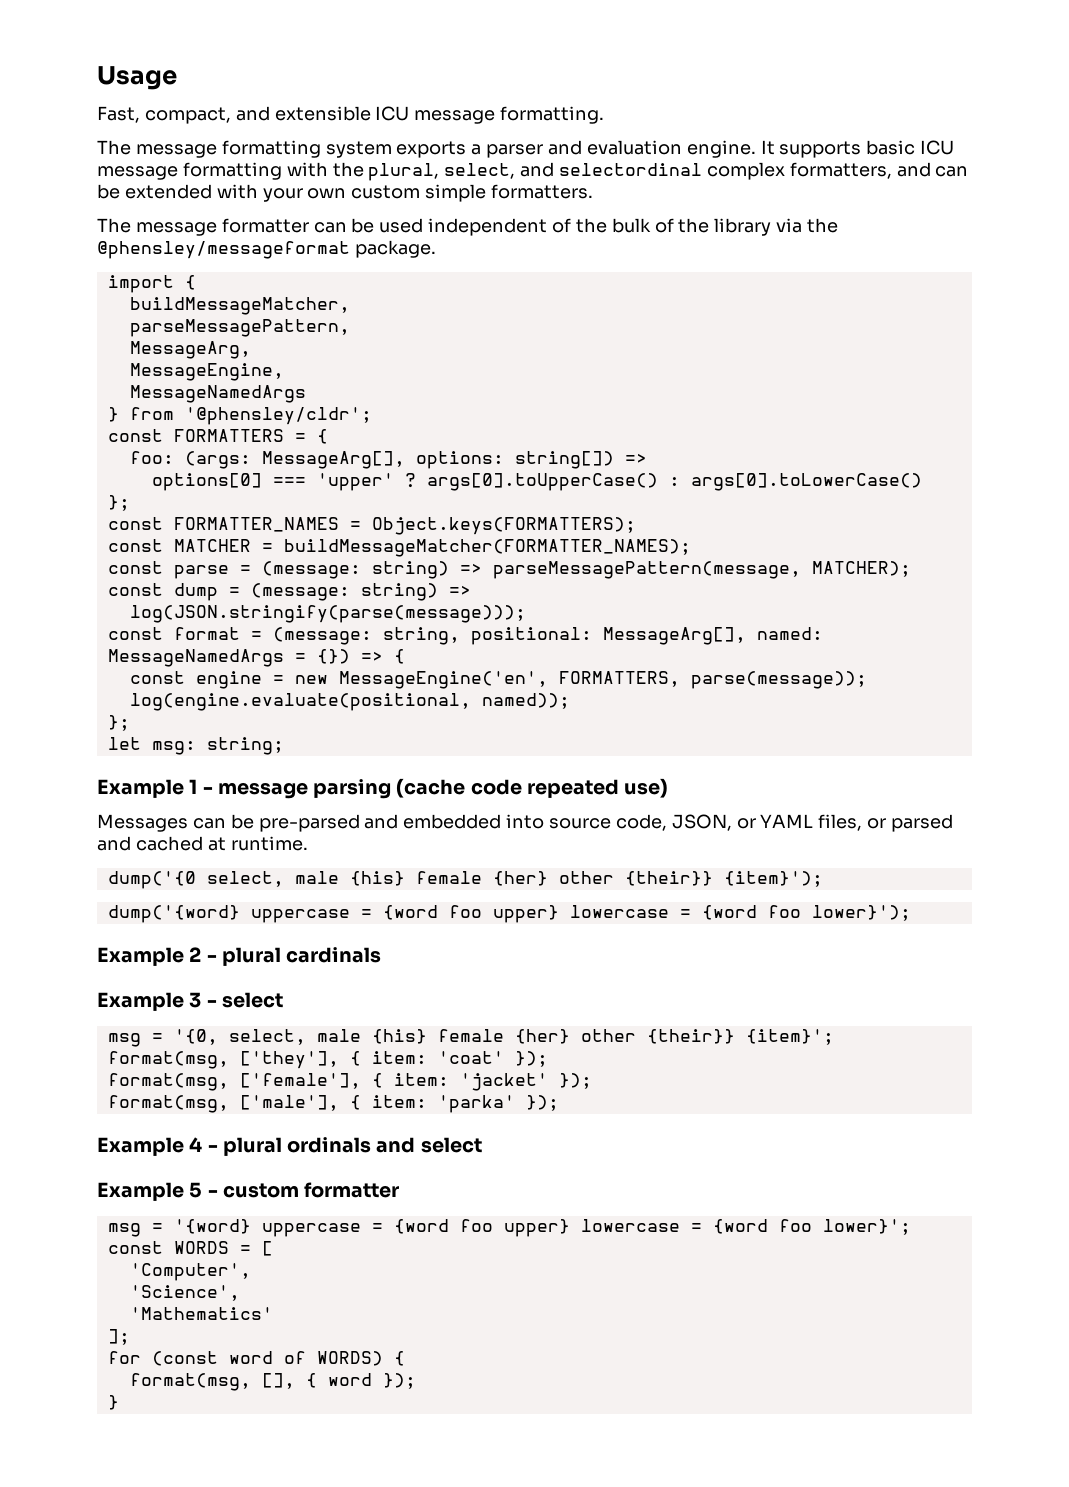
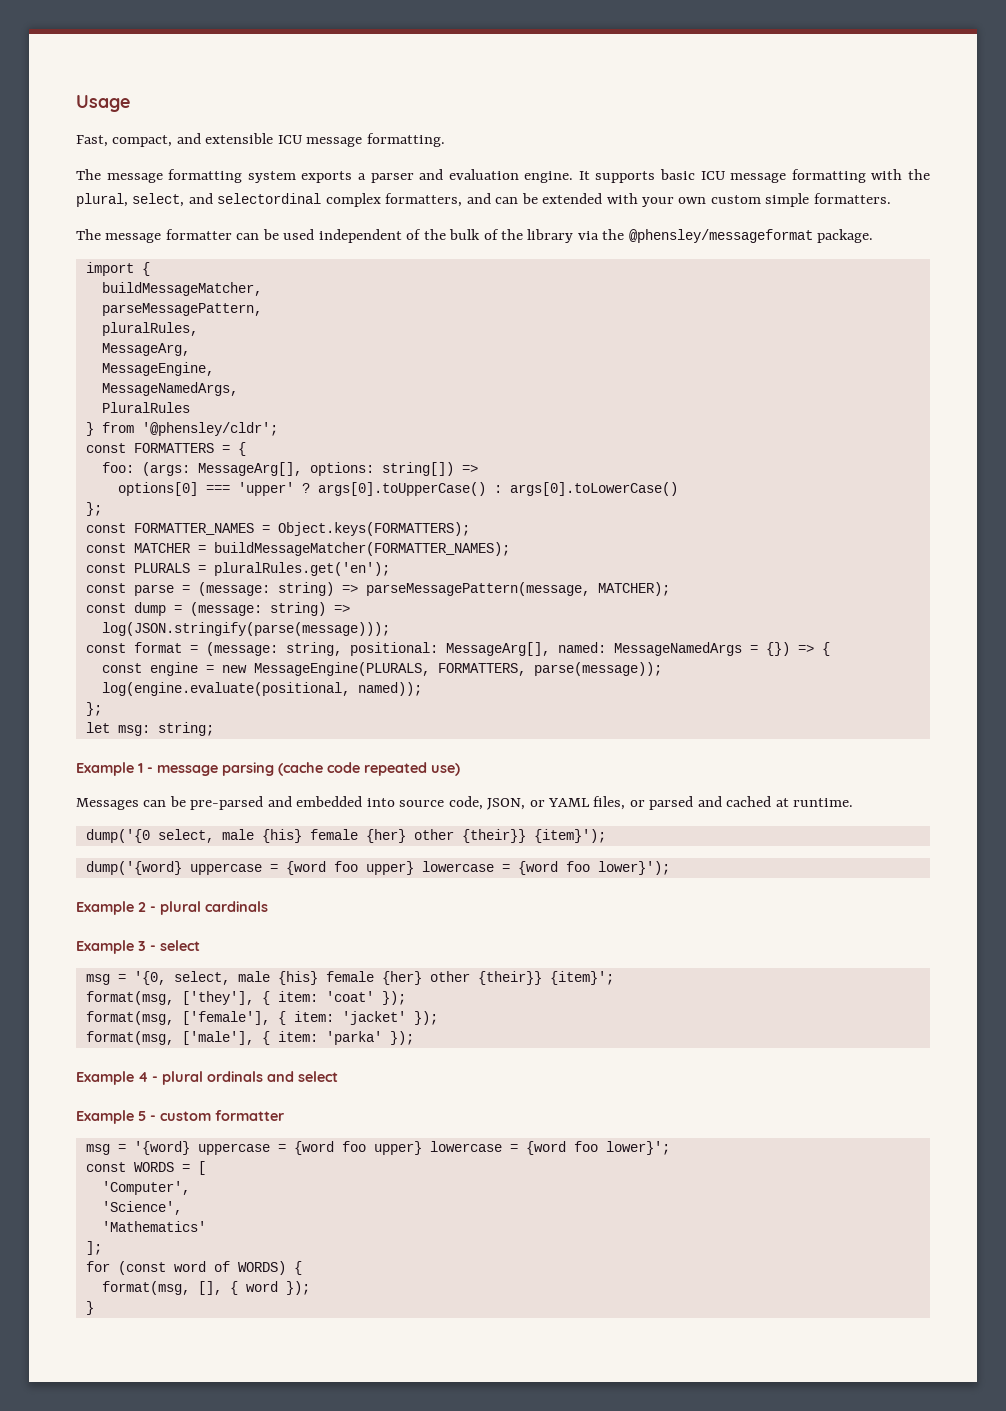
+ pluralRules,
  MessageEngine,
- MessageNamedArgs
+ MessageNamedArgs,
+ PluralRules
+ const PLURALS = pluralRules.get('en');
- const engine = new MessageEngine('en', FORMATTERS, parse(message));
+ const engine = new MessageEngine(PLURALS, FORMATTERS, parse(message));

